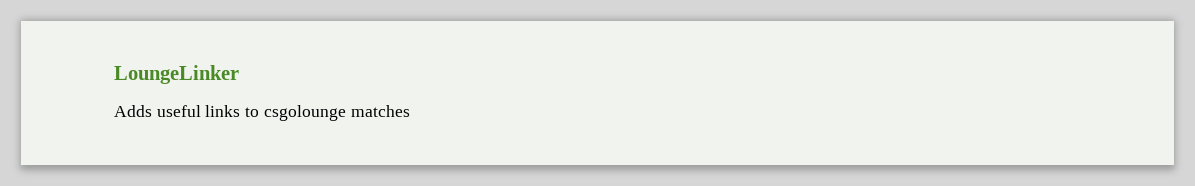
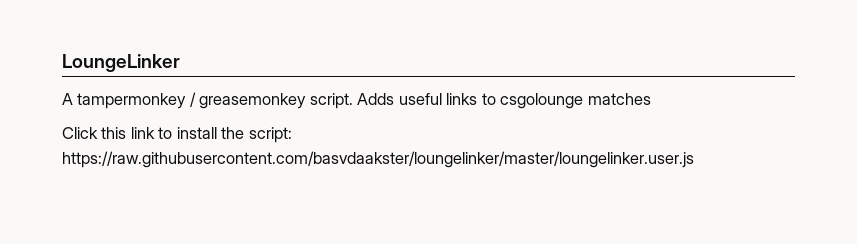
+ A tampermonkey / greasemonkey script.
+ Click this link to install the script: https://raw.githubusercontent.com/basvdaakster/loungelinker/master/loungelinker.user.js

